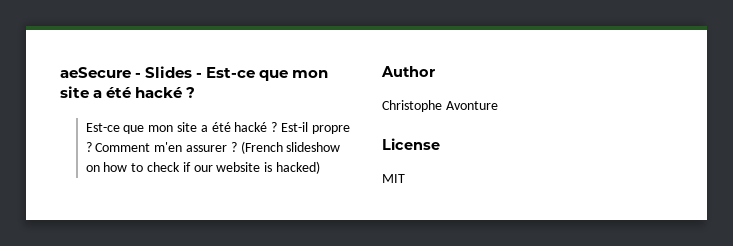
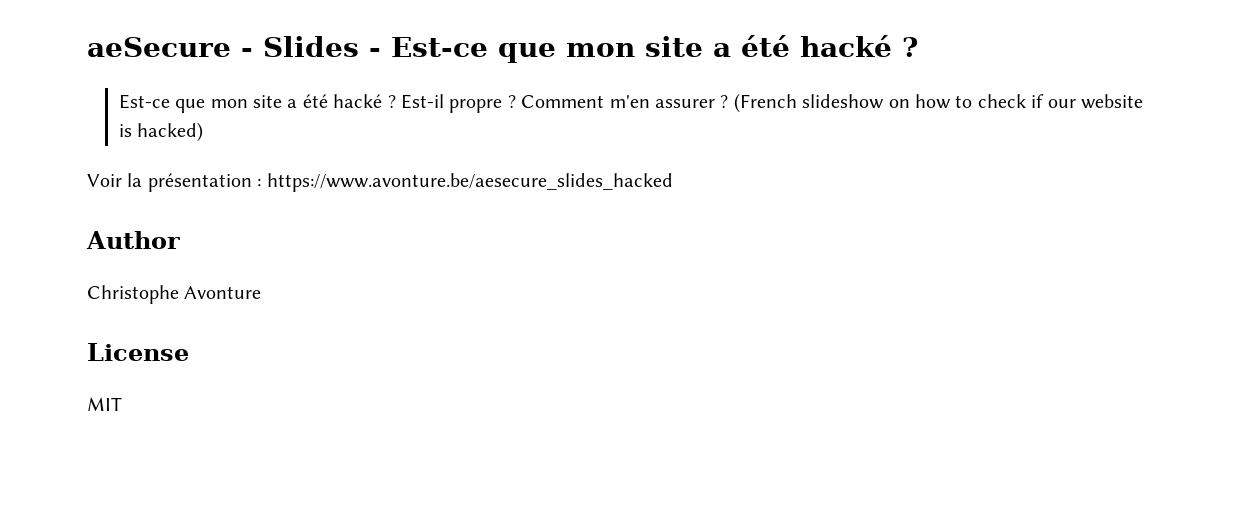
+ Voir la présentation : https://www.avonture.be/aesecure_slides_hacked

